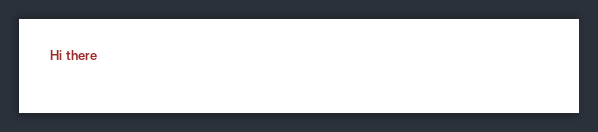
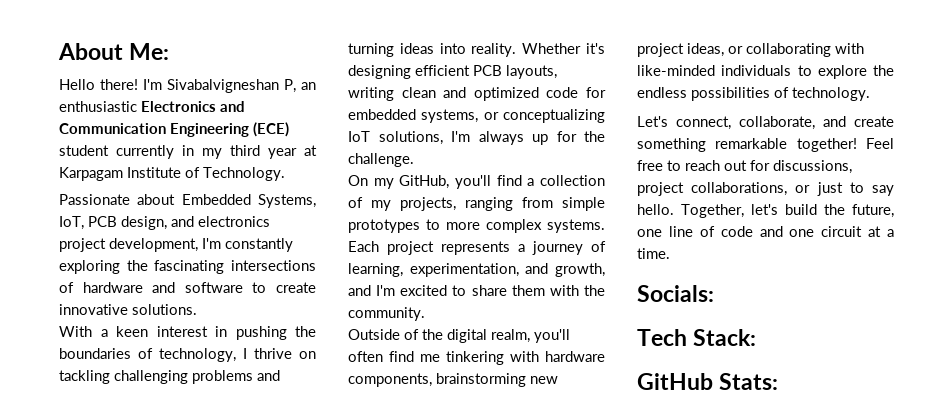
- Hi there
+ About Me:
+ Hello there! I'm Sivabalvigneshan P, an enthusiastic Electronics and Communication Engineering (ECE) student currently in my third year at Karpagam Institute of Technology.
+ Passionate about Embedded Systems, IoT, PCB design, and electronics project development, I'm constantly exploring the fascinating intersections of hardware and software to create innovative solutions.
+ With a keen interest in pushing the boundaries of technology, I thrive on tackling challenging problems and turning ideas into reality. Whether it's designing efficient PCB layouts, writing clean and optimized code for embedded systems, or conceptualizing IoT solutions, I'm always up for the challenge.
+ On my GitHub, you'll find a collection of my projects, ranging from simple prototypes to more complex systems. Each project represents a journey of learning, experimentation, and growth, and I'm excited to share them with the community.
+ Outside of the digital realm, you'll often find me tinkering with hardware components, brainstorming new project ideas, or collaborating with like-minded individuals to explore the endless possibilities of technology.
+ Let's connect, collaborate, and create something remarkable together! Feel free to reach out for discussions, project collaborations, or just to say hello. Together, let's build the future, one line of code and one circuit at a time.
+ Socials:
+ Tech Stack:
+ GitHub Stats:

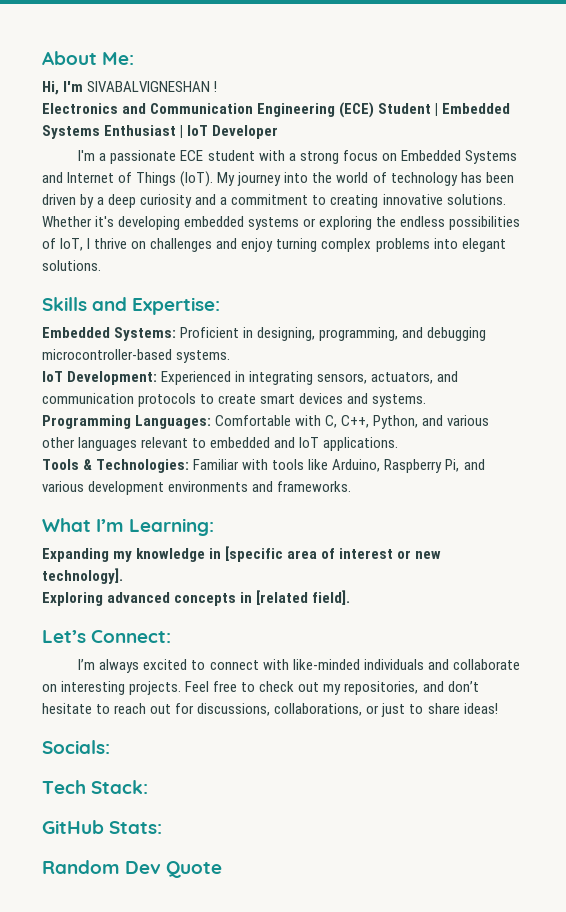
- Hello there! I'm Sivabalvigneshan P, an enthusiastic Electronics and Communication Engineering (ECE) student currently in my third year at Karpagam Institute of Technology.
- Passionate about Embedded Systems, IoT, PCB design, and electronics project development, I'm constantly exploring the fascinating intersections of hardware and software to create innovative solutions.
- With a keen interest in pushing the boundaries of technology, I thrive on tackling challenging problems and turning ideas into reality. Whether it's designing efficient PCB layouts, writing clean and optimized code for embedded systems, or conceptualizing IoT solutions, I'm always up for the challenge.
- On my GitHub, you'll find a collection of my projects, ranging from simple prototypes to more complex systems. Each project represents a journey of learning, experimentation, and growth, and I'm excited to share them with the community.
- Outside of the digital realm, you'll often find me tinkering with hardware components, brainstorming new project ideas, or collaborating with like-minded individuals to explore the endless possibilities of technology.
- Let's connect, collaborate, and create something remarkable together! Feel free to reach out for discussions, project collaborations, or just to say hello. Together, let's build the future, one line of code and one circuit at a time.
+ Hi, I'm SIVABALVIGNESHAN !
+ Electronics and Communication Engineering (ECE) Student | Embedded Systems Enthusiast | IoT Developer
+ I'm a passionate ECE student with a strong focus on Embedded Systems and Internet of Things (IoT). My journey into the world of technology has been driven by a deep curiosity and a commitment to creating innovative solutions. Whether it's developing embedded systems or exploring the endless possibilities of IoT, I thrive on challenges and enjoy turning complex problems into elegant solutions.
+ Skills and Expertise:
+ Embedded Systems: Proficient in designing, programming, and debugging microcontroller-based systems.
+ IoT Development: Experienced in integrating sensors, actuators, and communication protocols to create smart devices and systems.
+ Programming Languages: Comfortable with C, C++, Python, and various other languages relevant to embedded and IoT applications.
+ Tools & Technologies: Familiar with tools like Arduino, Raspberry Pi, and various development environments and frameworks.
+ What I’m Learning:
+ Expanding my knowledge in [specific area of interest or new technology].
+ Exploring advanced concepts in [related field].
+ Let’s Connect:
+ I’m always excited to connect with like-minded individuals and collaborate on interesting projects. Feel free to check out my repositories, and don’t hesitate to reach out for discussions, collaborations, or just to share ideas!
+ Random Dev Quote

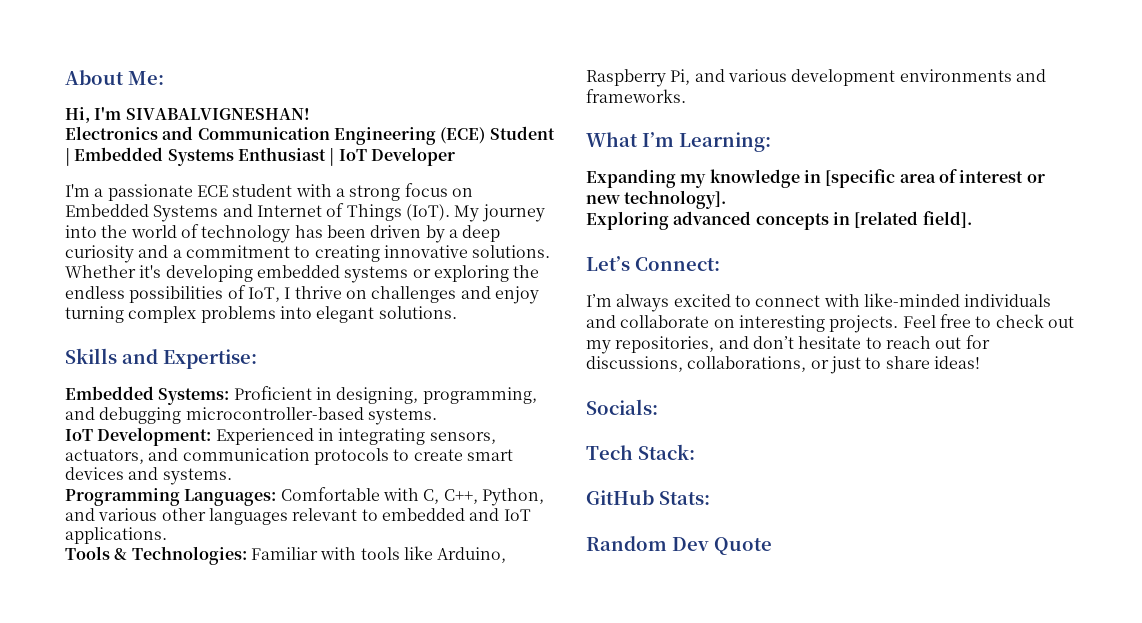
- Hi, I'm SIVABALVIGNESHAN !
+ Hi, I'm SIVABALVIGNESHAN!

